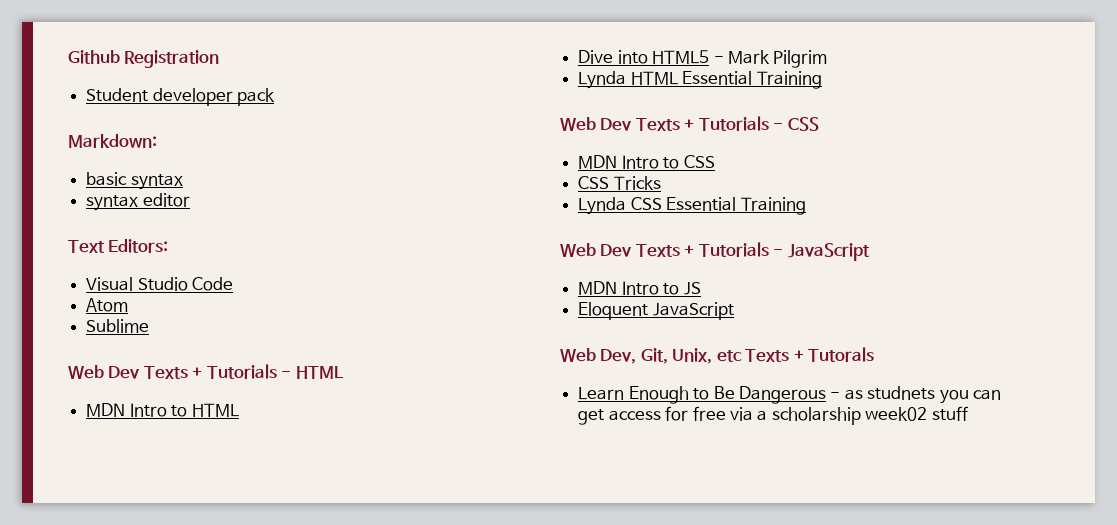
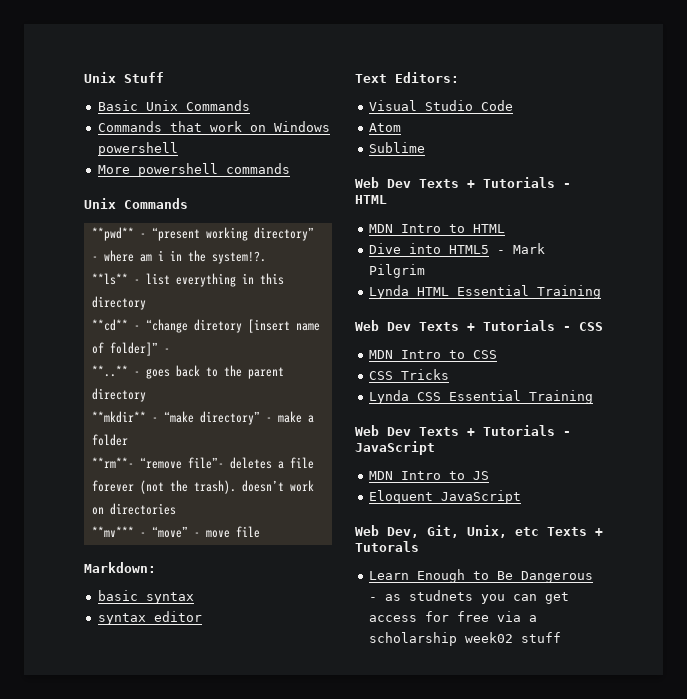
- Github Registration
- Student developer pack
+ Unix Stuff
+ Basic Unix Commands
+ Commands that work on Windows powershell
+ More powershell commands
+ Unix Commands
+ **pwd** - “present working directory” - where am i in the system!?.
+ **ls** - list everything in this directory
+ **cd** - “change diretory [insert name of folder]” -
+ **..** - goes back to the parent directory
+ **mkdir** - “make directory” - make a folder
+ **rm**- “remove file”- deletes a file forever (not the trash). doesn’t work on directories
+ **mv*** - “move” - move file

